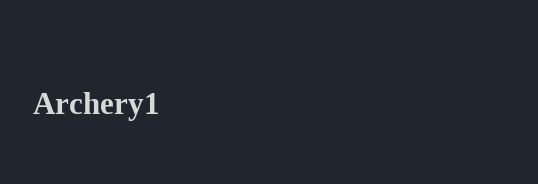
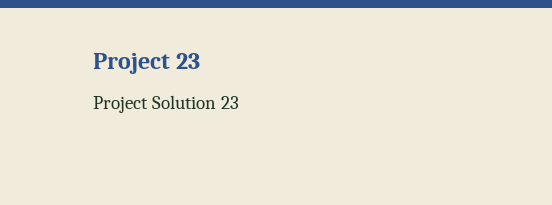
- Archery1
+ Project 23
+ Project Solution 23

